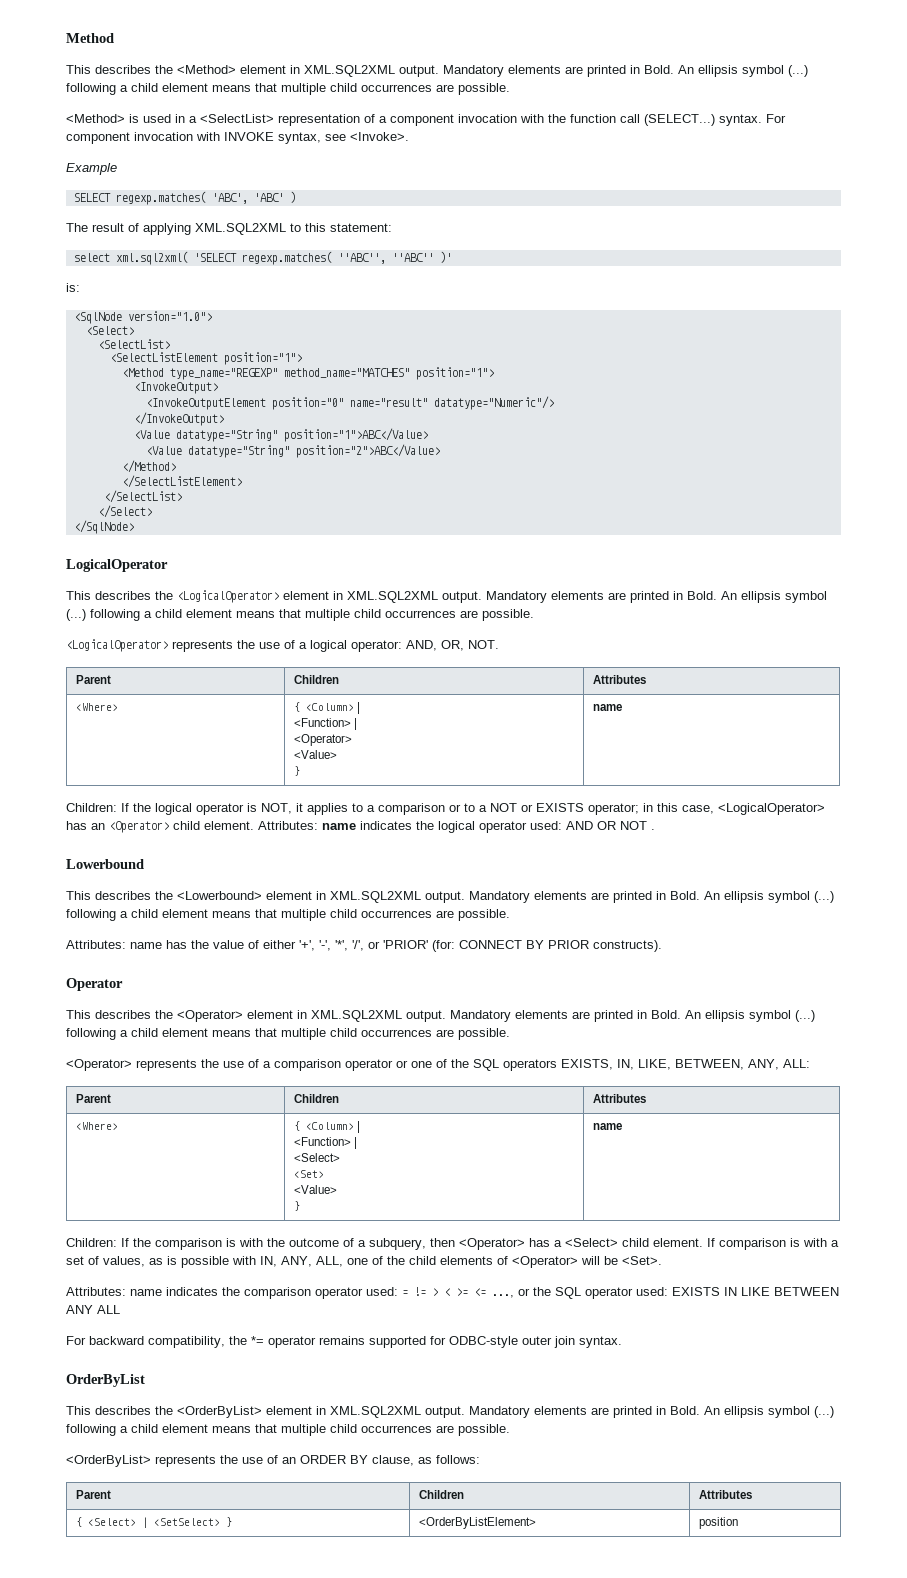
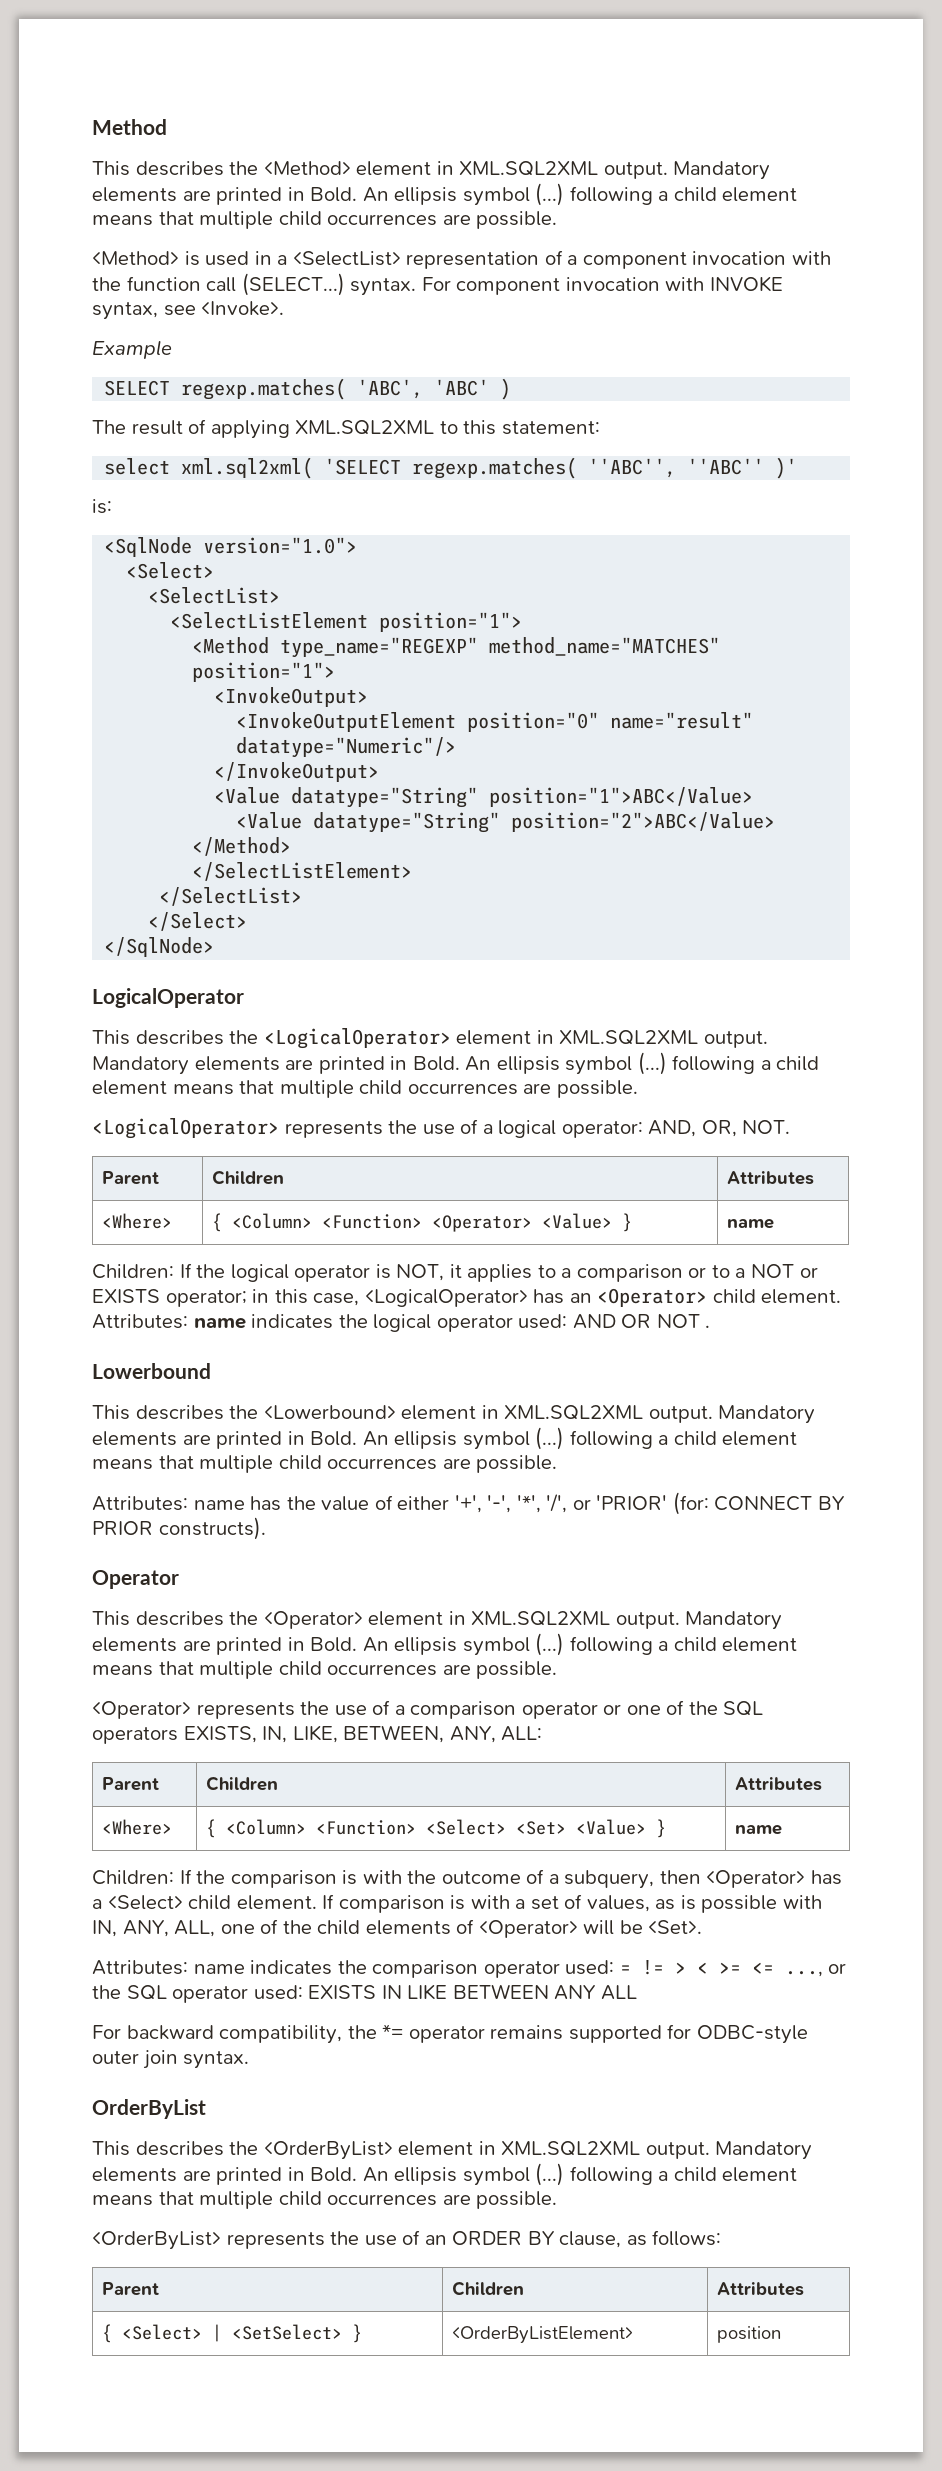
  <LogicalOperator> represents the use of a logical operator: AND, OR, NOT.
  Parent | Children | Attributes
- <Where> | { <Column> |
- <Function> |
- <Operator>
- <Value>
- } | name
+ <Where> | { <Column> <Function> <Operator> <Value> } | name
  <Operator> represents the use of a comparison operator or one of the SQL operators EXISTS, IN, LIKE, BETWEEN, ANY, ALL:
  Parent | Children | Attributes
- <Where> | { <Column> |
- <Function> |
- <Select>
- <Set>
- <Value>
- } | name
+ <Where> | { <Column> <Function> <Select> <Set> <Value> } | name

